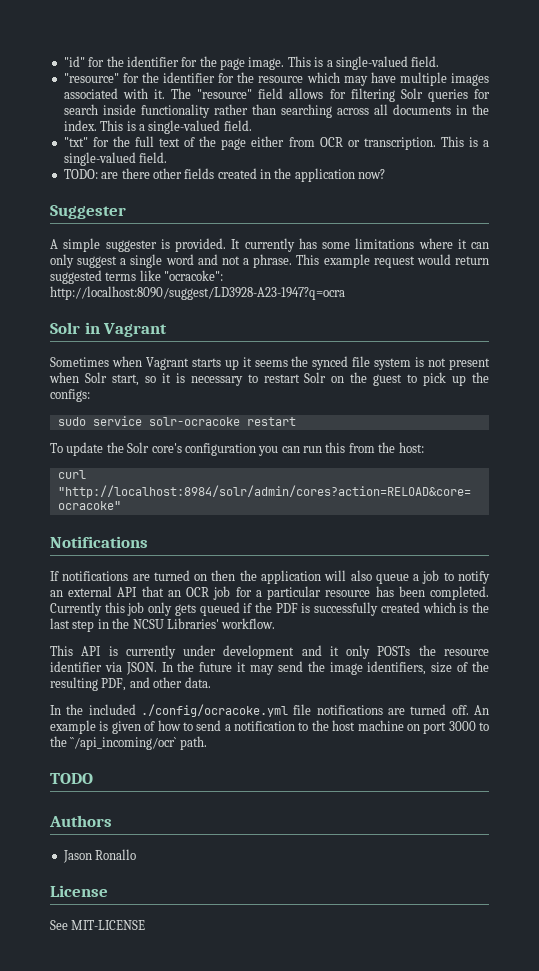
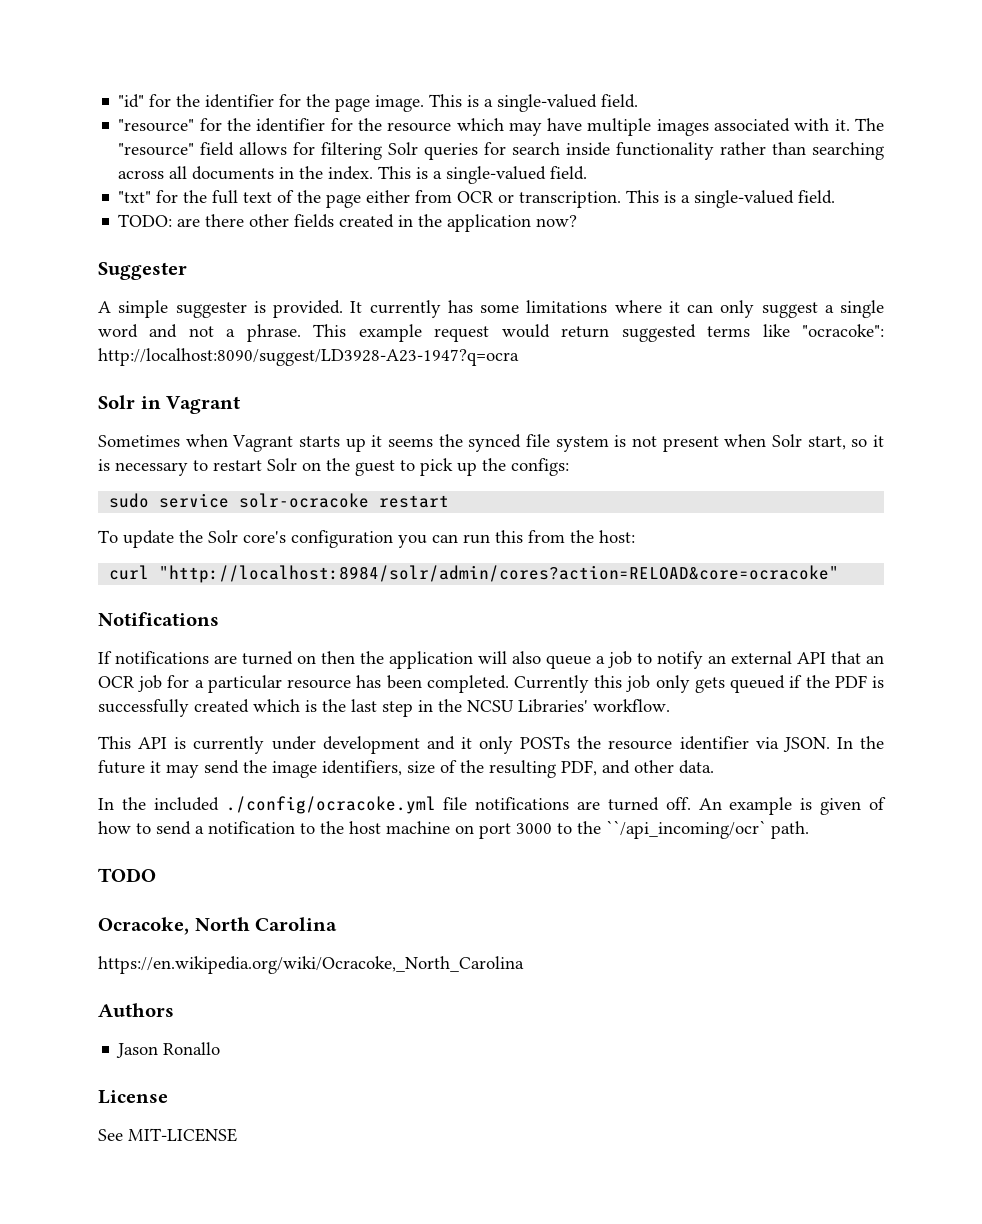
+ Ocracoke, North Carolina
+ https://en.wikipedia.org/wiki/Ocracoke,_North_Carolina

